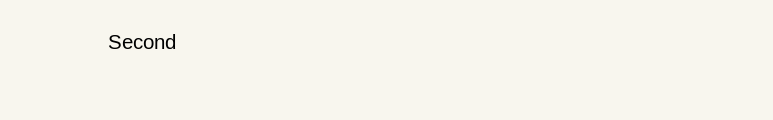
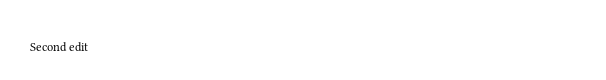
- Second
+ Second edit

